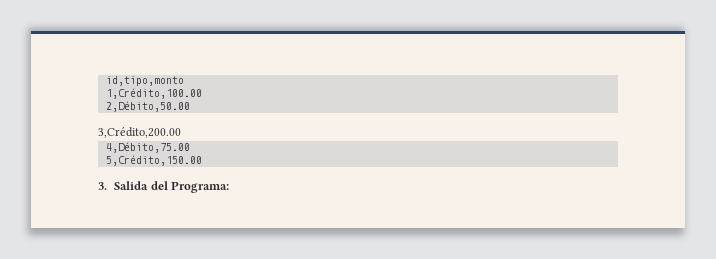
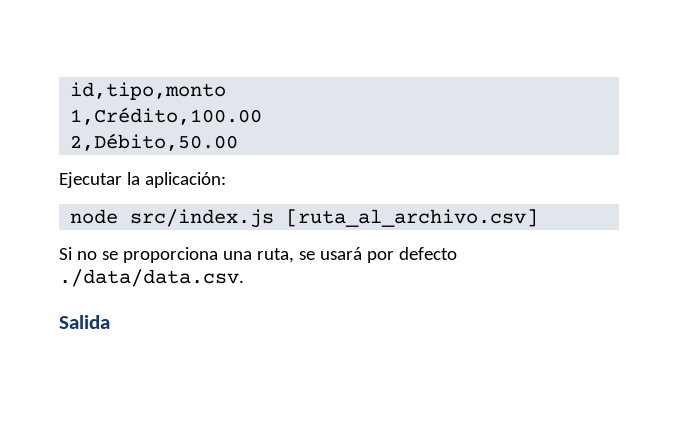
- 3,Crédito,200.00
- 4,Débito,75.00
- 5,Crédito,150.00
- 3. Salida del Programa:
+ Ejecutar la aplicación:
+ node src/index.js [ruta_al_archivo.csv]
+ Si no se proporciona una ruta, se usará por defecto ./data/data.csv.
+ Salida

